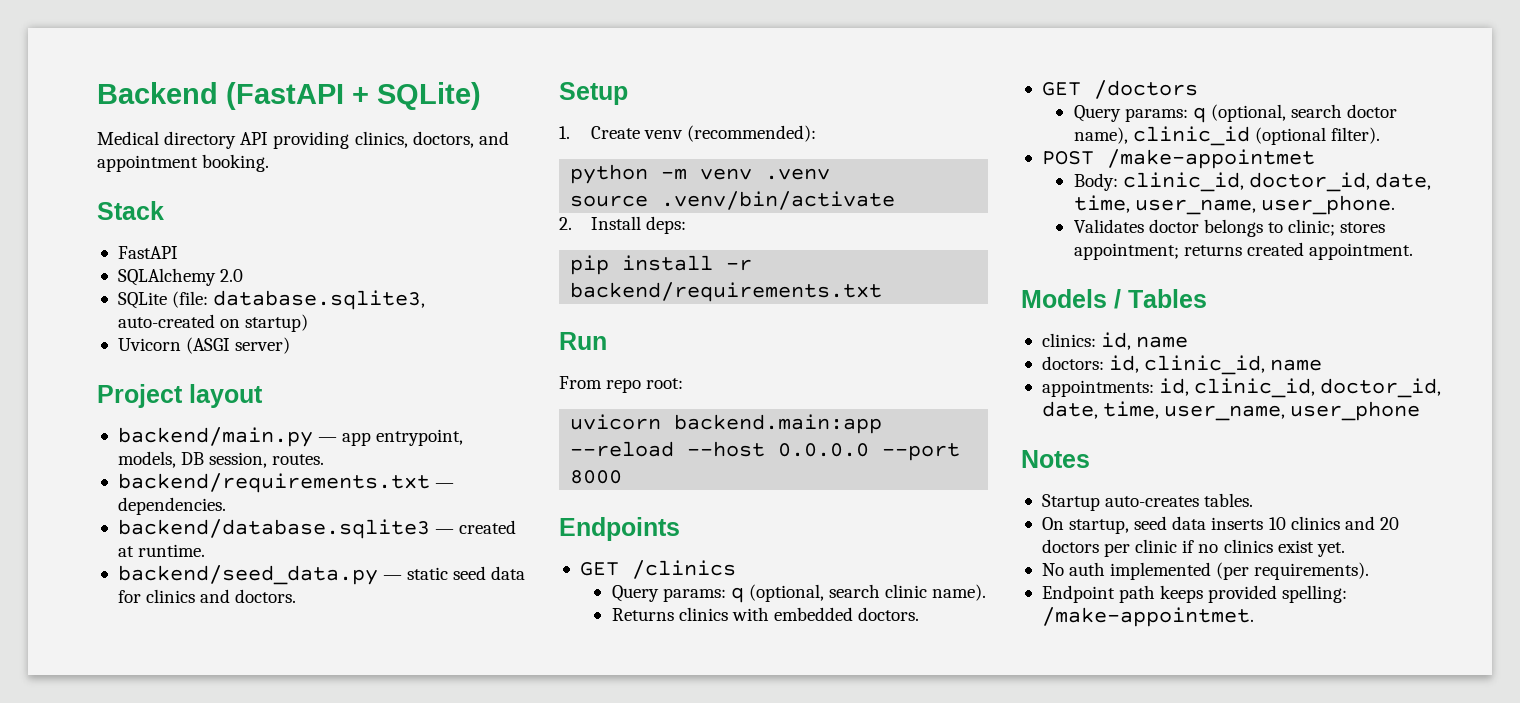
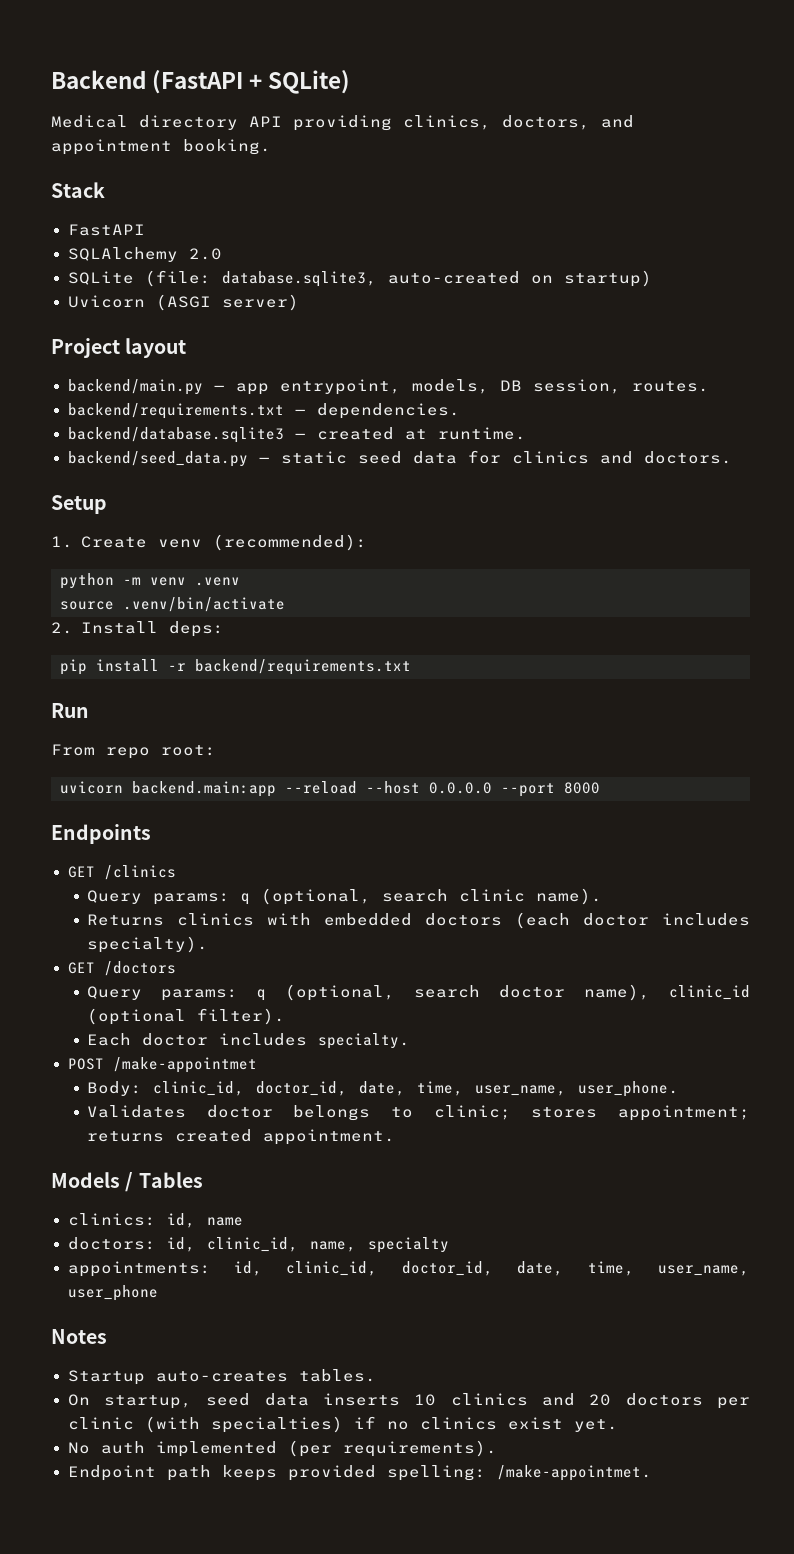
- Returns clinics with embedded doctors.
+ Returns clinics with embedded doctors (each doctor includes specialty).
+ Each doctor includes specialty.
- doctors: id, clinic_id, name
+ doctors: id, clinic_id, name, specialty
- On startup, seed data inserts 10 clinics and 20 doctors per clinic if no clinics exist yet.
+ On startup, seed data inserts 10 clinics and 20 doctors per clinic (with specialties) if no clinics exist yet.

